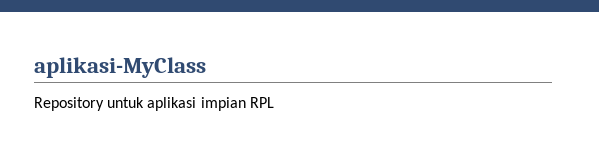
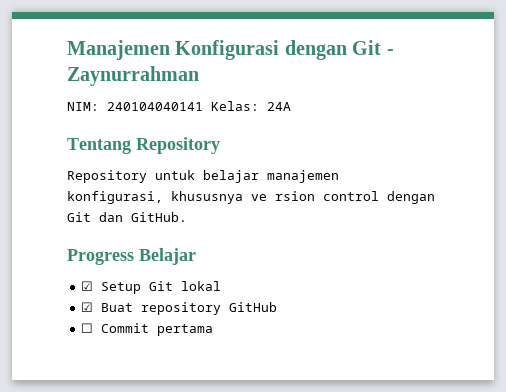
- aplikasi-MyClass
- Repository untuk aplikasi impian RPL
+ Manajemen Konfigurasi dengan Git - Zaynurrahman
+ NIM: 240104040141 Kelas: 24A
+ Tentang Repository
+ Repository untuk belajar manajemen konfigurasi, khususnya ve rsion control dengan Git dan GitHub.
+ Progress Belajar
+ ☑ Setup Git lokal
+ ☑ Buat repository GitHub
+ ☐ Commit pertama

